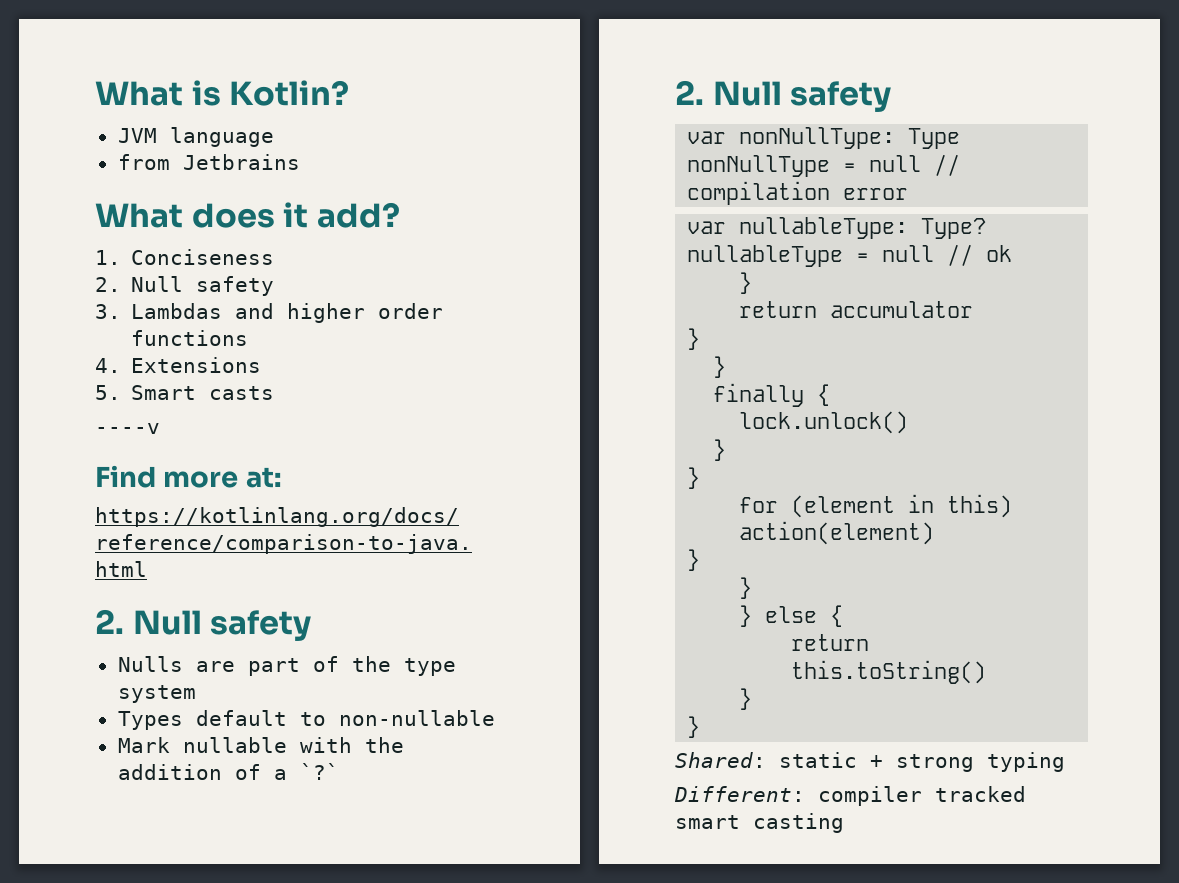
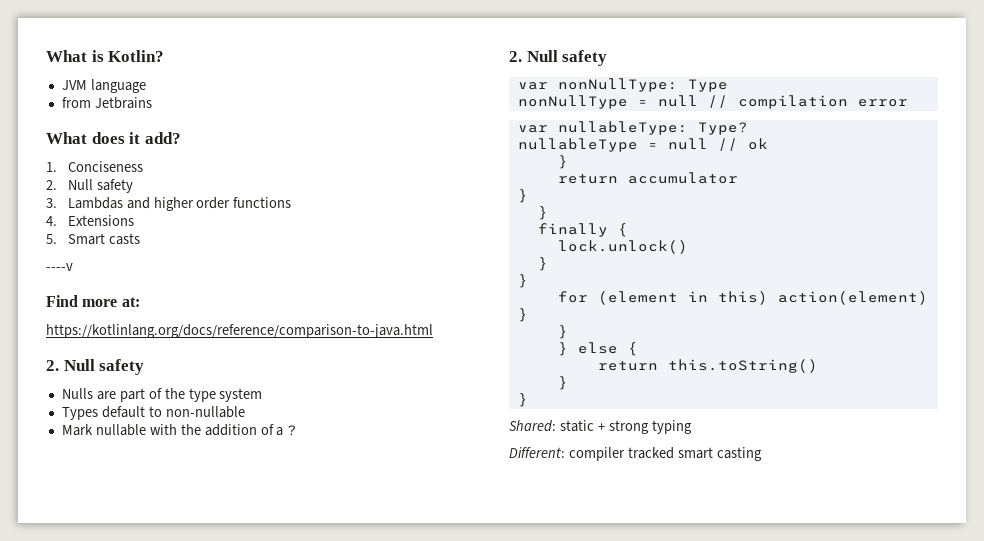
- Mark nullable with the addition of a `?`
+ Mark nullable with the addition of a ?

